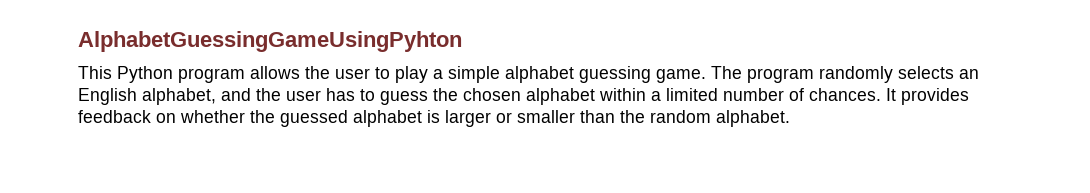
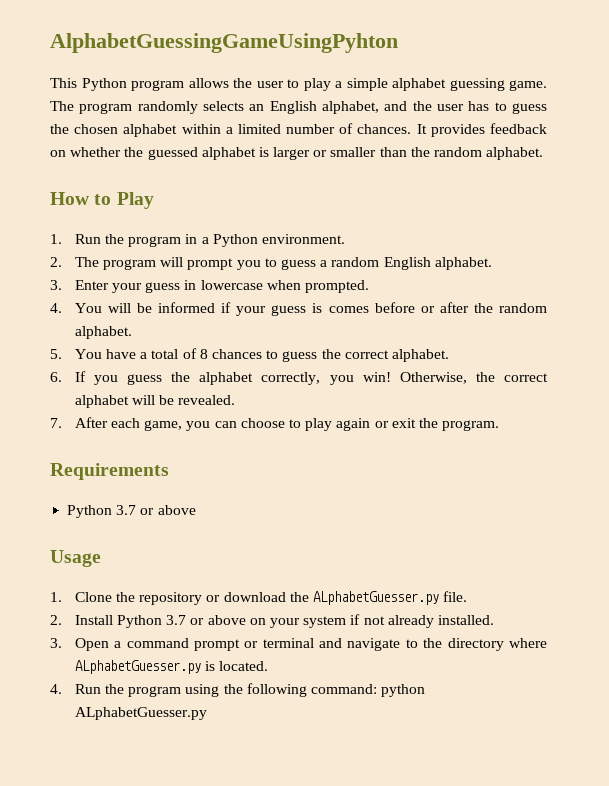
+ How to Play
+ 1. Run the program in a Python environment.
+ 2. The program will prompt you to guess a random English alphabet.
+ 3. Enter your guess in lowercase when prompted.
+ 4. You will be informed if your guess is comes before or after the random alphabet.
+ 5. You have a total of 8 chances to guess the correct alphabet.
+ 6. If you guess the alphabet correctly, you win! Otherwise, the correct alphabet will be revealed.
+ 7. After each game, you can choose to play again or exit the program.
+ Requirements
+ Python 3.7 or above
+ Usage
+ 1. Clone the repository or download the ALphabetGuesser.py file.
+ 2. Install Python 3.7 or above on your system if not already installed.
+ 3. Open a command prompt or terminal and navigate to the directory where ALphabetGuesser.py is located.
+ 4. Run the program using the following command: python ALphabetGuesser.py

